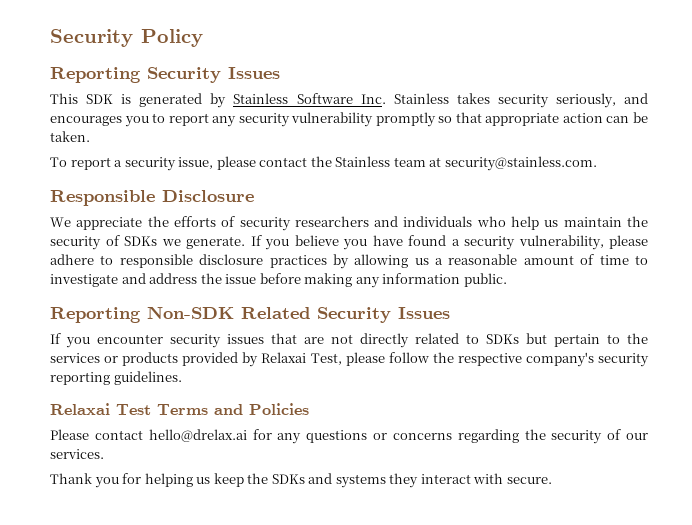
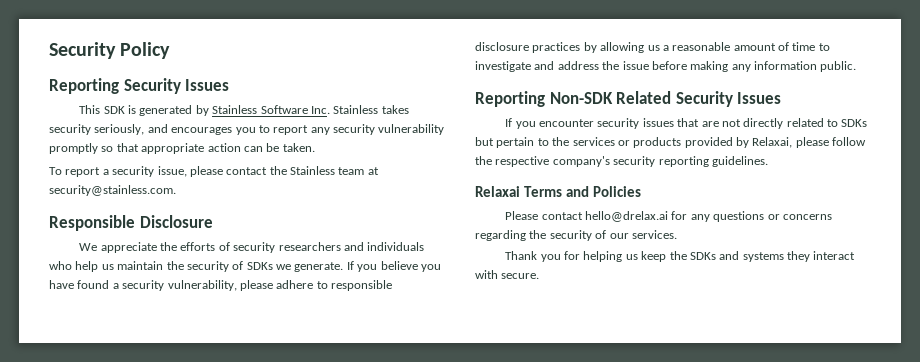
- If you encounter security issues that are not directly related to SDKs but pertain to the services or products provided by Relaxai Test, please follow the respective company's security reporting guidelines.
+ If you encounter security issues that are not directly related to SDKs but pertain to the services or products provided by Relaxai, please follow the respective company's security reporting guidelines.
- Relaxai Test Terms and Policies
+ Relaxai Terms and Policies

